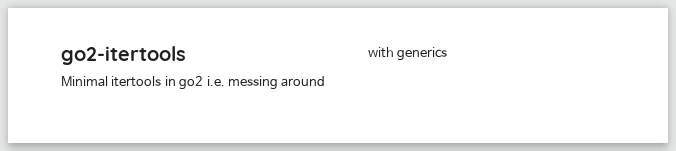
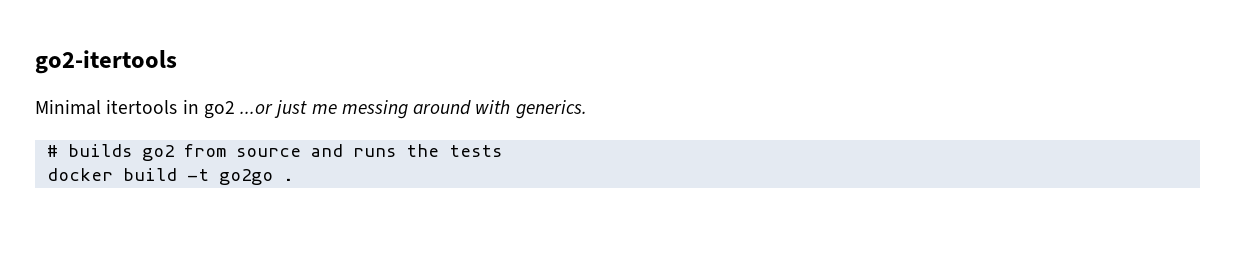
- Minimal itertools in go2 i.e. messing around with generics
+ Minimal itertools in go2 ...or just me messing around with generics.
+ # builds go2 from source and runs the tests
+ docker build -t go2go .

